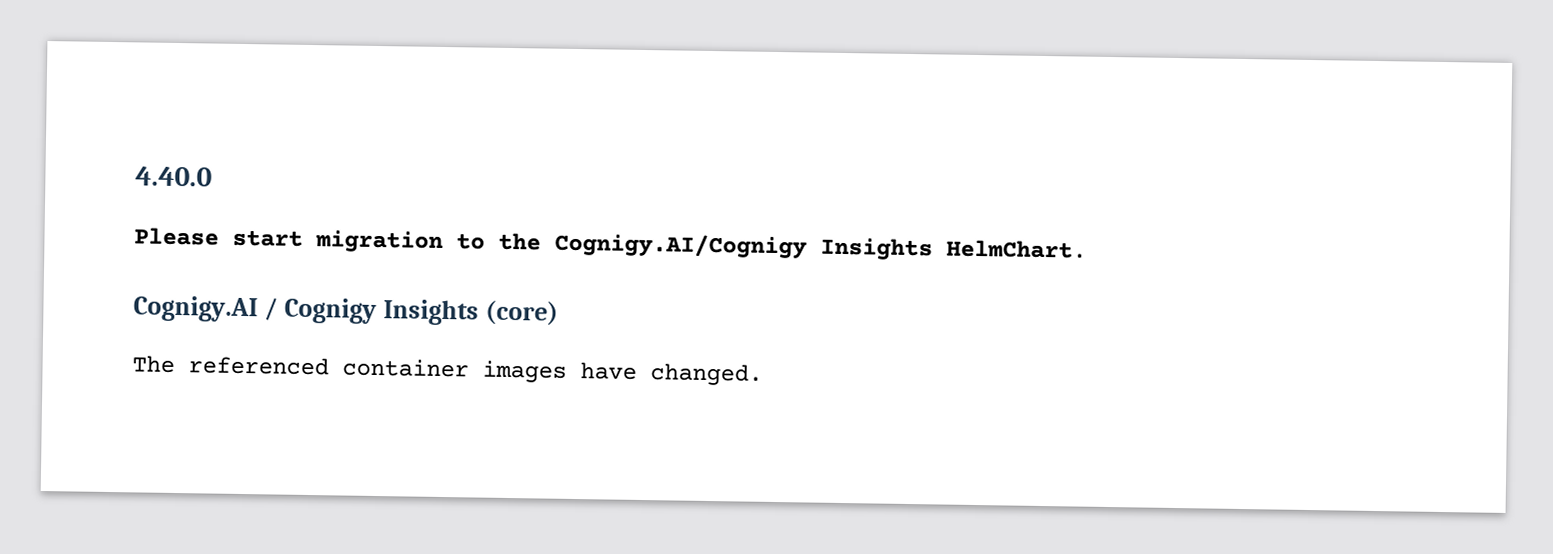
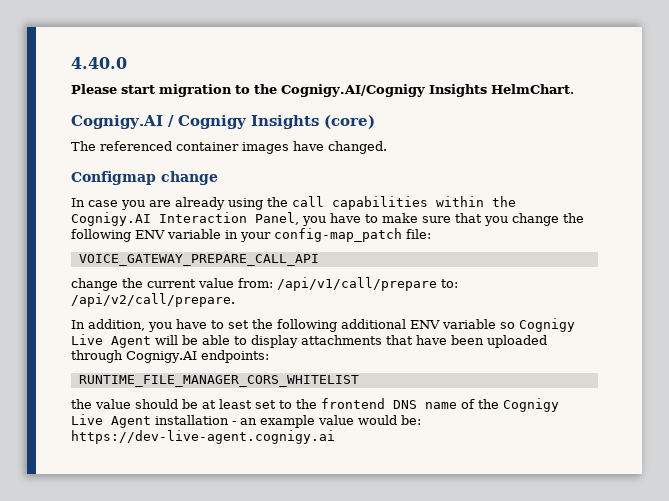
+ Configmap change
+ In case you are already using the call capabilities within the Cognigy.AI Interaction Panel, you have to make sure that you change the following ENV variable in your config-map_patch file:
+ VOICE_GATEWAY_PREPARE_CALL_API
+ change the current value from: /api/v1/call/prepare to: /api/v2/call/prepare.
+ In addition, you have to set the following additional ENV variable so Cognigy Live Agent will be able to display attachments that have been uploaded through Cognigy.AI endpoints:
+ RUNTIME_FILE_MANAGER_CORS_WHITELIST
+ the value should be at least set to the frontend DNS name of the Cognigy Live Agent installation - an example value would be: https://dev-live-agent.cognigy.ai

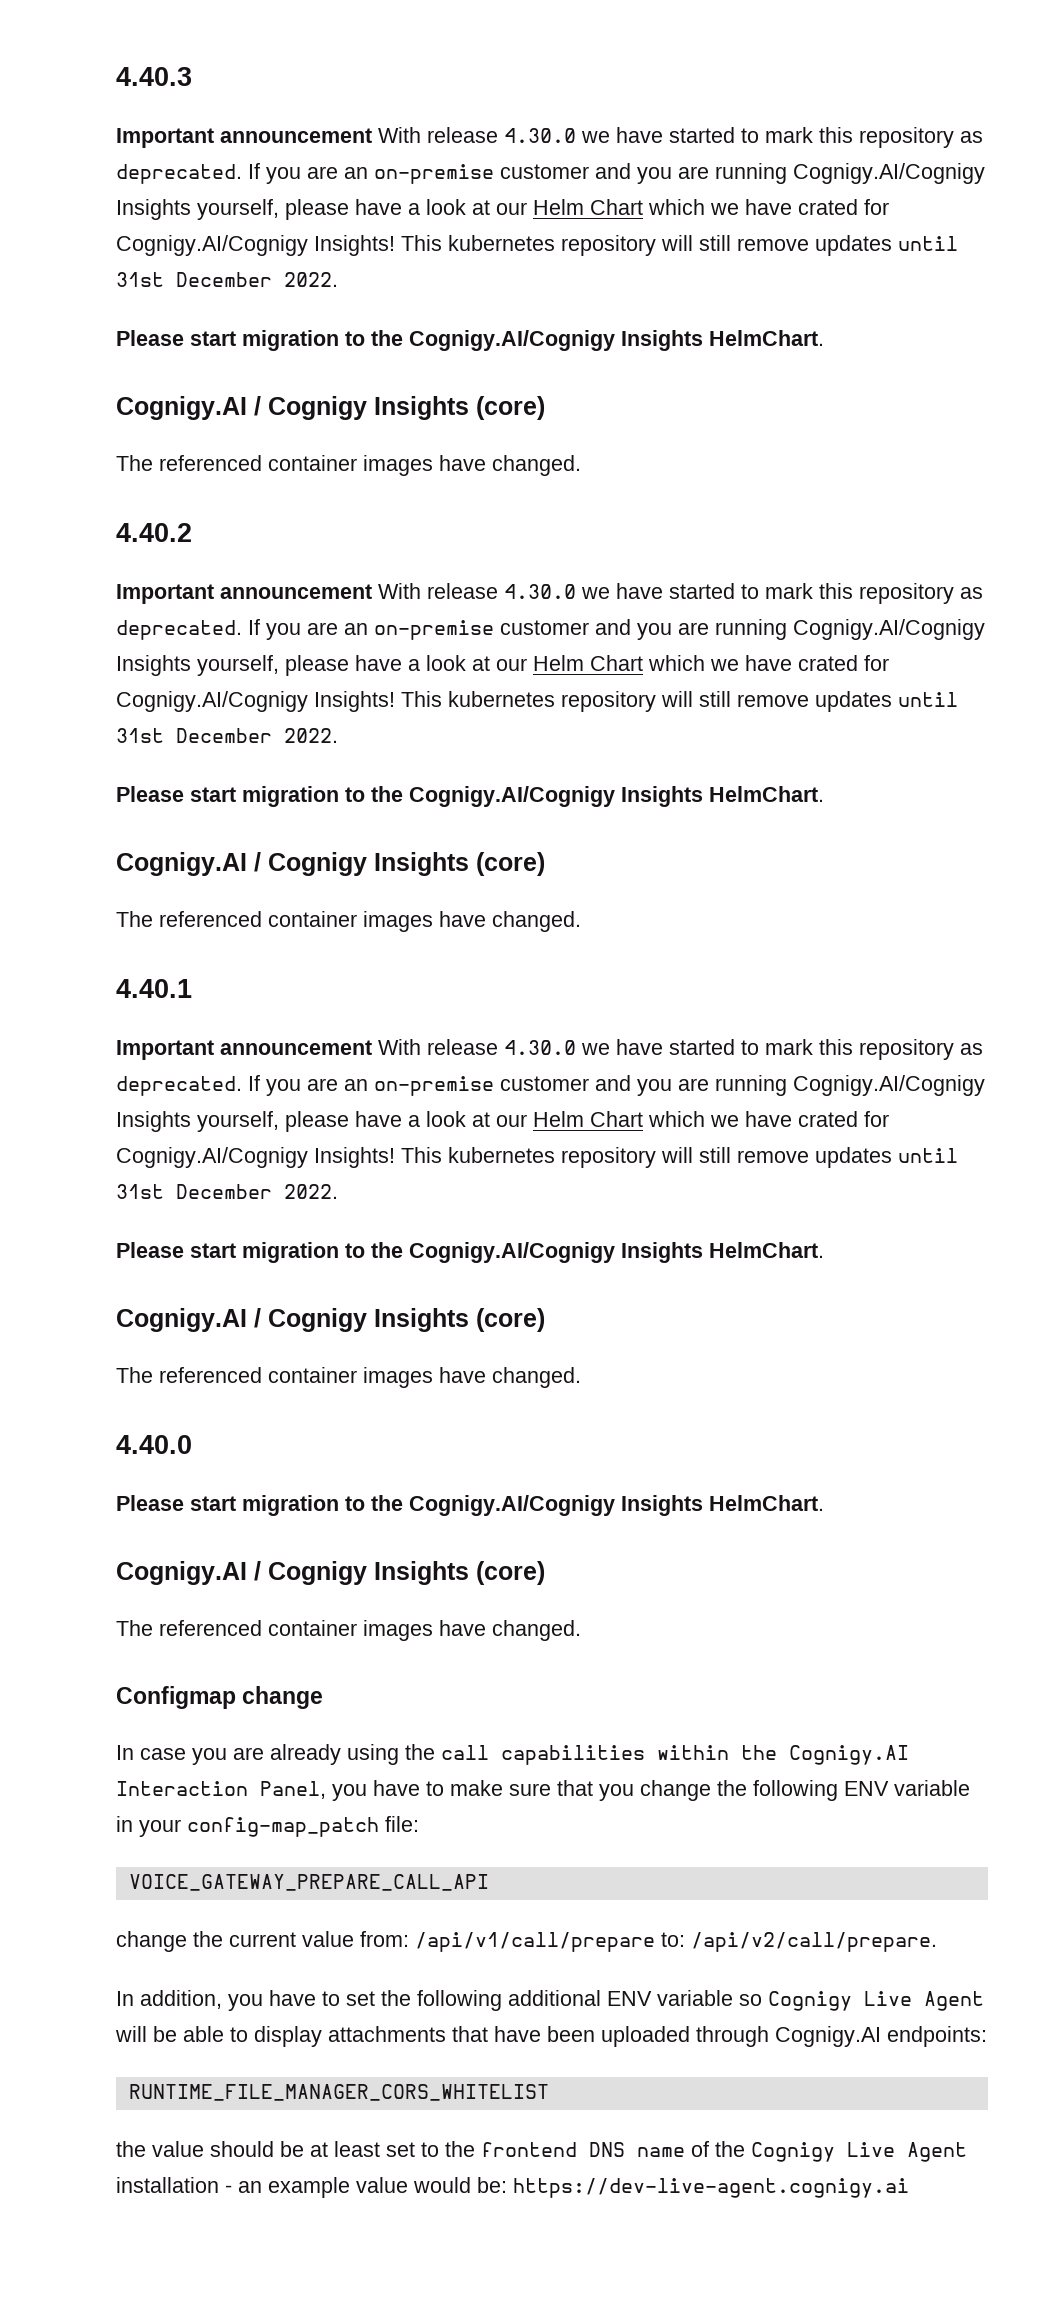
+ 4.40.3
+ Important announcement With release 4.30.0 we have started to mark this repository as deprecated. If you are an on-premise customer and you are running Cognigy.AI/Cognigy Insights yourself, please have a look at our Helm Chart which we have crated for Cognigy.AI/Cognigy Insights! This kubernetes repository will still remove updates until 31st December 2022.
+ Please start migration to the Cognigy.AI/Cognigy Insights HelmChart.
+ Cognigy.AI / Cognigy Insights (core)
+ The referenced container images have changed.
+ 4.40.2
+ Important announcement With release 4.30.0 we have started to mark this repository as deprecated. If you are an on-premise customer and you are running Cognigy.AI/Cognigy Insights yourself, please have a look at our Helm Chart which we have crated for Cognigy.AI/Cognigy Insights! This kubernetes repository will still remove updates until 31st December 2022.
+ Please start migration to the Cognigy.AI/Cognigy Insights HelmChart.
+ Cognigy.AI / Cognigy Insights (core)
+ The referenced container images have changed.
+ 4.40.1
+ Important announcement With release 4.30.0 we have started to mark this repository as deprecated. If you are an on-premise customer and you are running Cognigy.AI/Cognigy Insights yourself, please have a look at our Helm Chart which we have crated for Cognigy.AI/Cognigy Insights! This kubernetes repository will still remove updates until 31st December 2022.
+ Please start migration to the Cognigy.AI/Cognigy Insights HelmChart.
+ Cognigy.AI / Cognigy Insights (core)
+ The referenced container images have changed.

